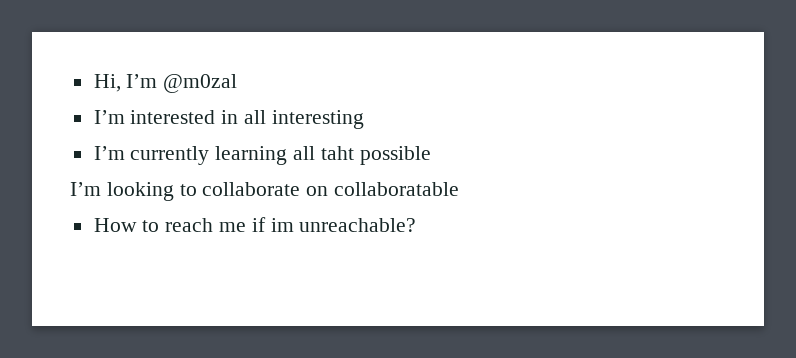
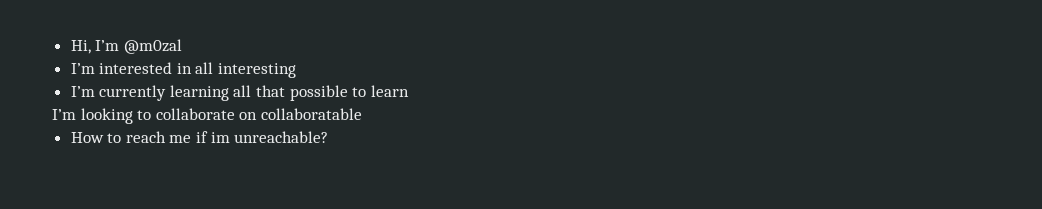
- I’m currently learning all taht possible
+ I’m currently learning all that possible to learn

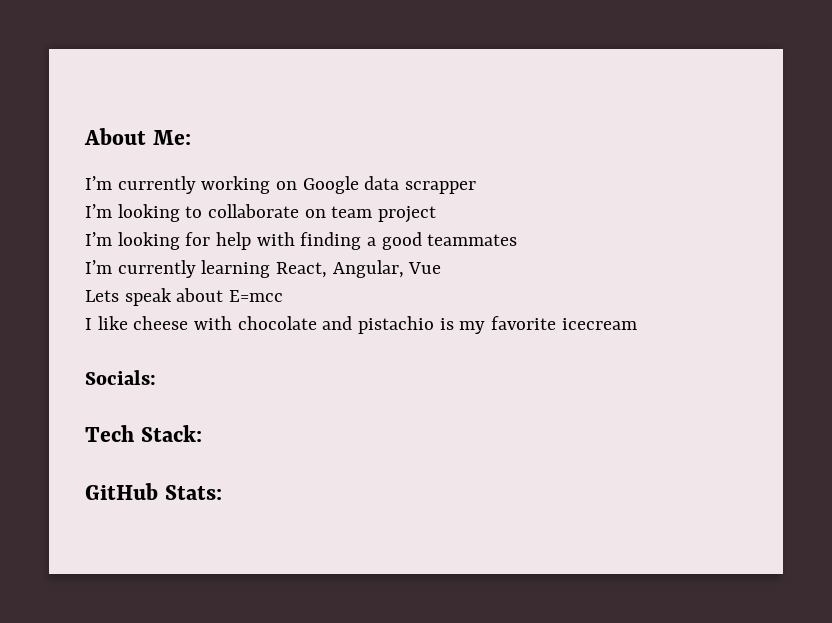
- Hi, I’m @m0zal
- I’m interested in all interesting
- I’m currently learning all that possible to learn
+ About Me:
+ I’m currently working on Google data scrapper
- I’m looking to collaborate on collaboratable
- How to reach me if im unreachable?
+ I’m looking to collaborate on team project
+ I’m looking for help with finding a good teammates
+ I’m currently learning React, Angular, Vue
+ Lets speak about E=mcc
+ I like cheese with chocolate and pistachio is my favorite icecream
+ Socials:
+ Tech Stack:
+ GitHub Stats:

